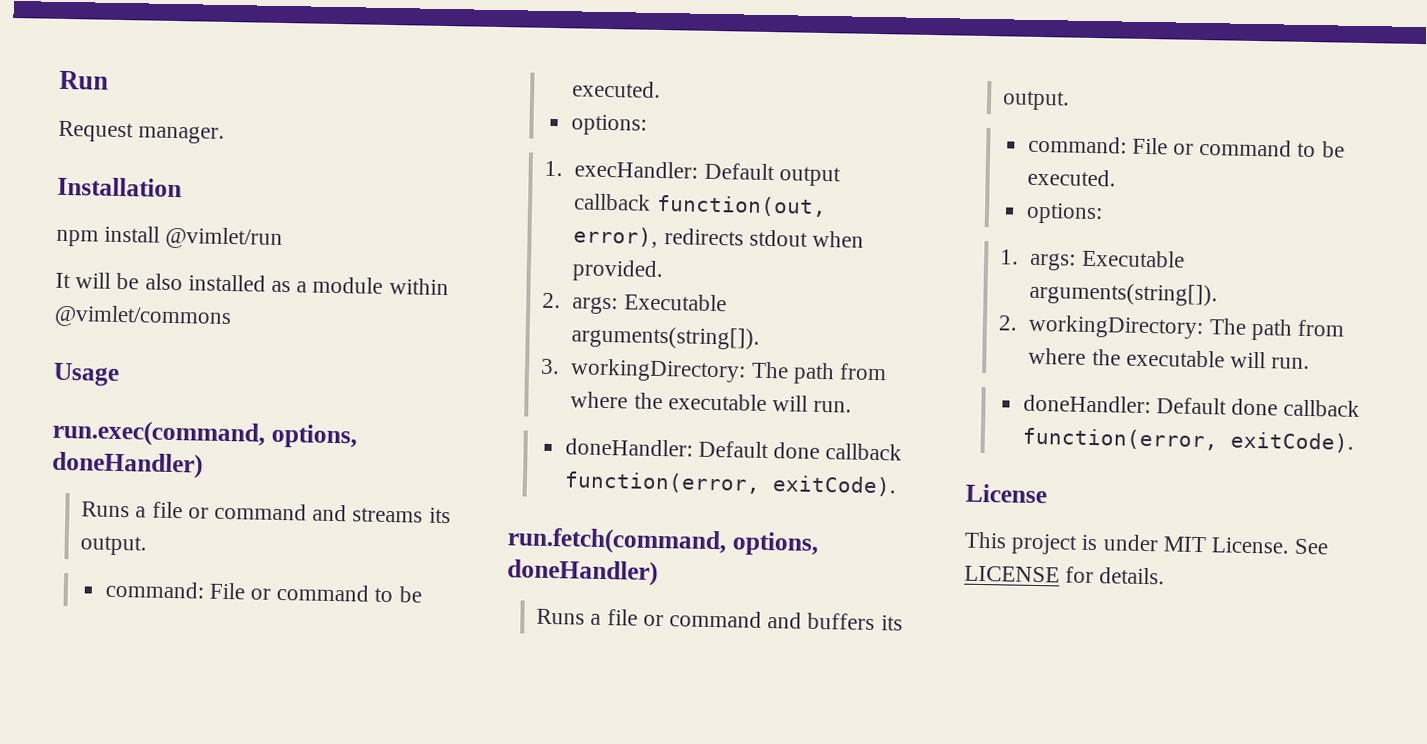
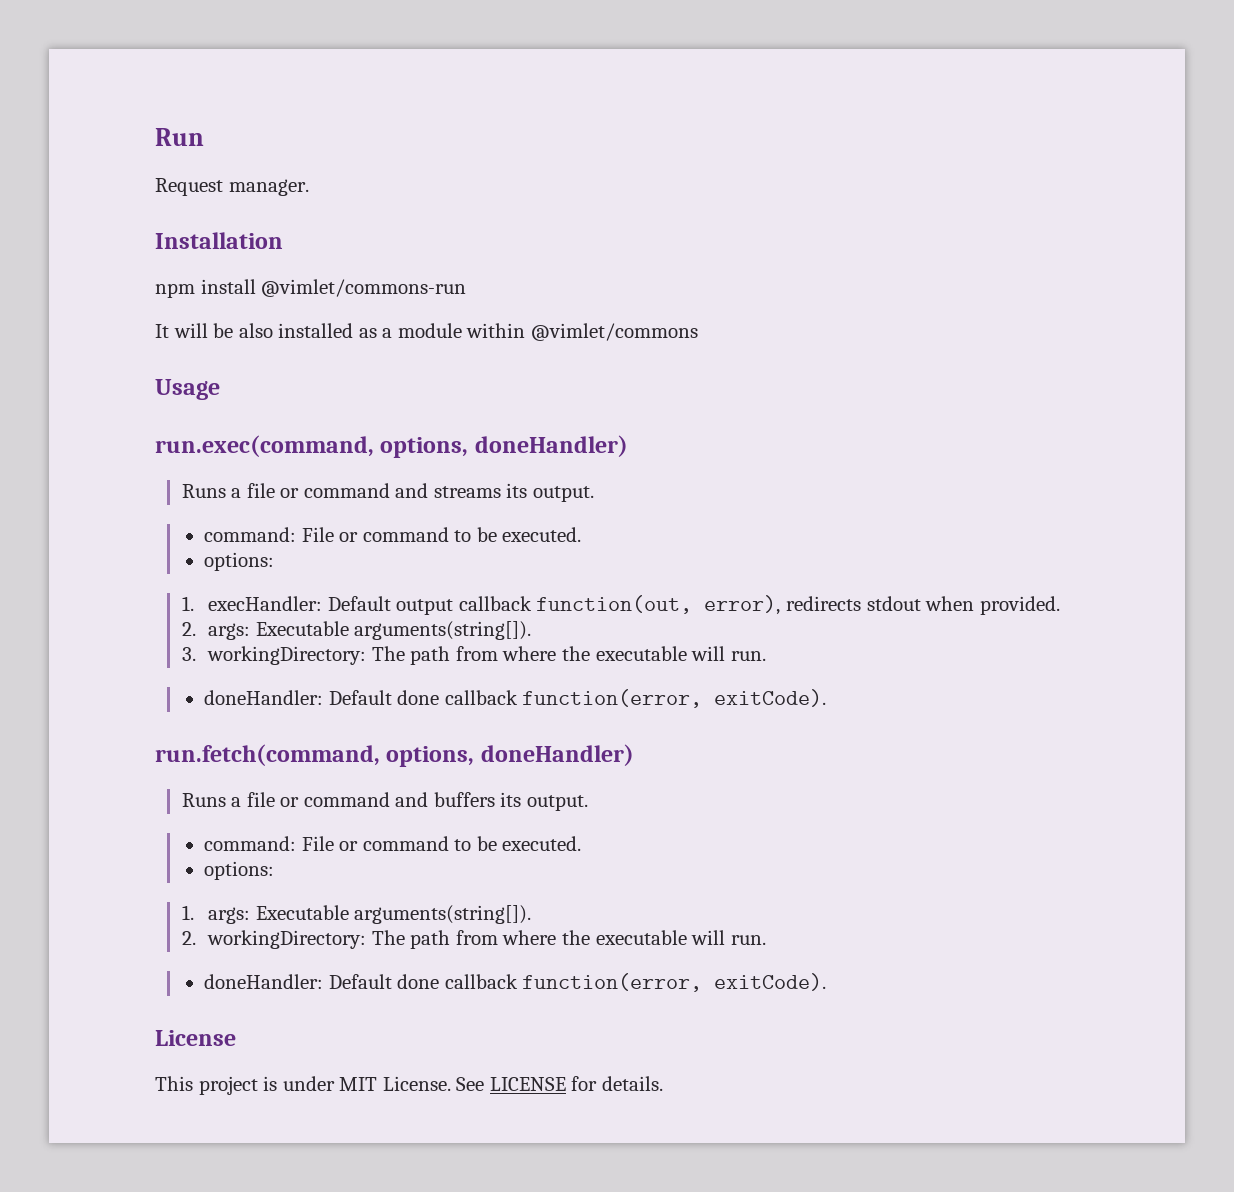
- npm install @vimlet/run
+ npm install @vimlet/commons-run

